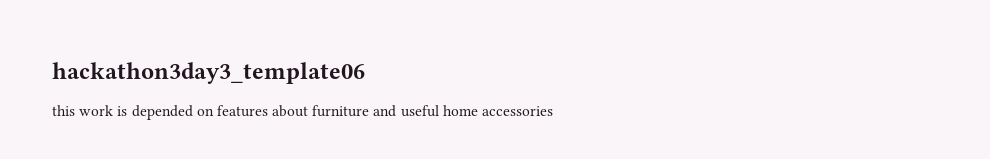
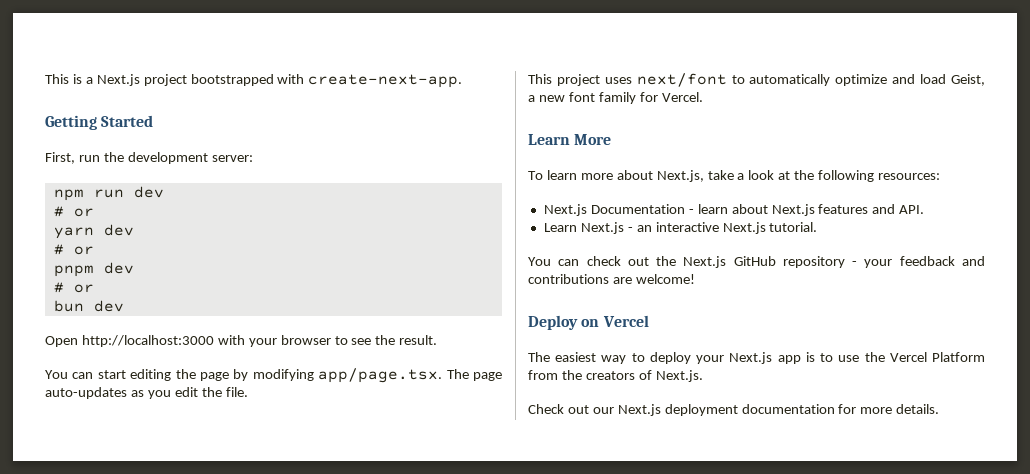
- hackathon3day3_template06
- this work is depended on features about furniture and useful home accessories
+ This is a Next.js project bootstrapped with create-next-app.
+ Getting Started
+ First, run the development server:
+ npm run dev
+ # or
+ yarn dev
+ # or
+ pnpm dev
+ # or
+ bun dev
+ Open http://localhost:3000 with your browser to see the result.
+ You can start editing the page by modifying app/page.tsx. The page auto-updates as you edit the file.
+ This project uses next/font to automatically optimize and load Geist, a new font family for Vercel.
+ Learn More
+ To learn more about Next.js, take a look at the following resources:
+ Next.js Documentation - learn about Next.js features and API.
+ Learn Next.js - an interactive Next.js tutorial.
+ You can check out the Next.js GitHub repository - your feedback and contributions are welcome!
+ Deploy on Vercel
+ The easiest way to deploy your Next.js app is to use the Vercel Platform from the creators of Next.js.
+ Check out our Next.js deployment documentation for more details.

